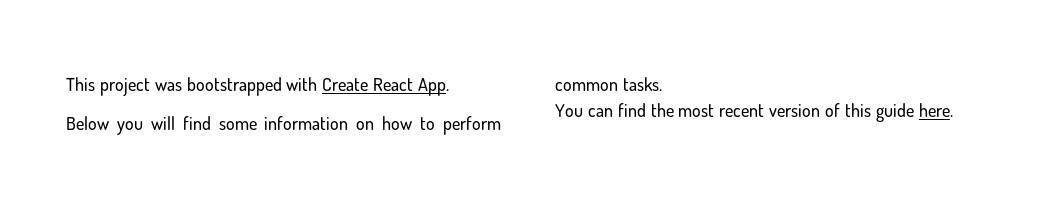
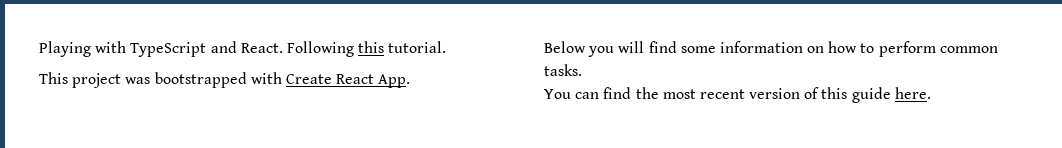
+ Playing with TypeScript and React. Following this tutorial.

